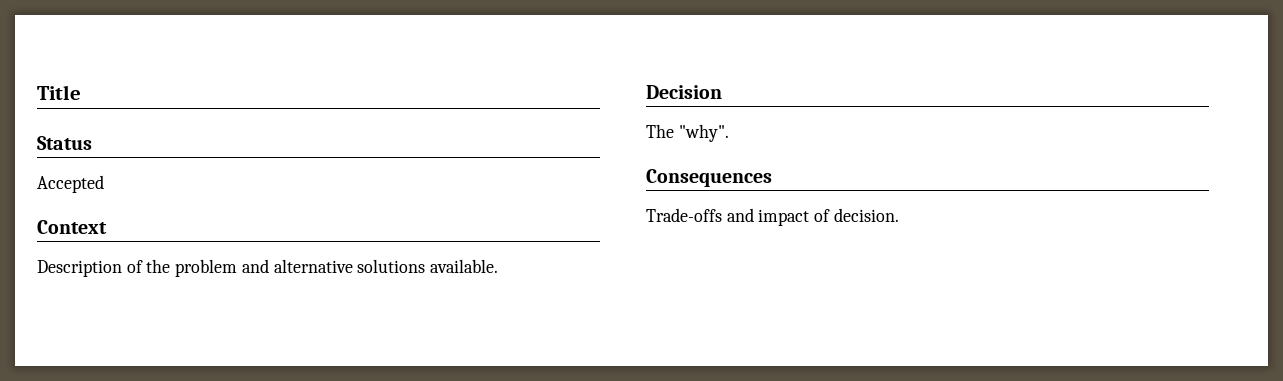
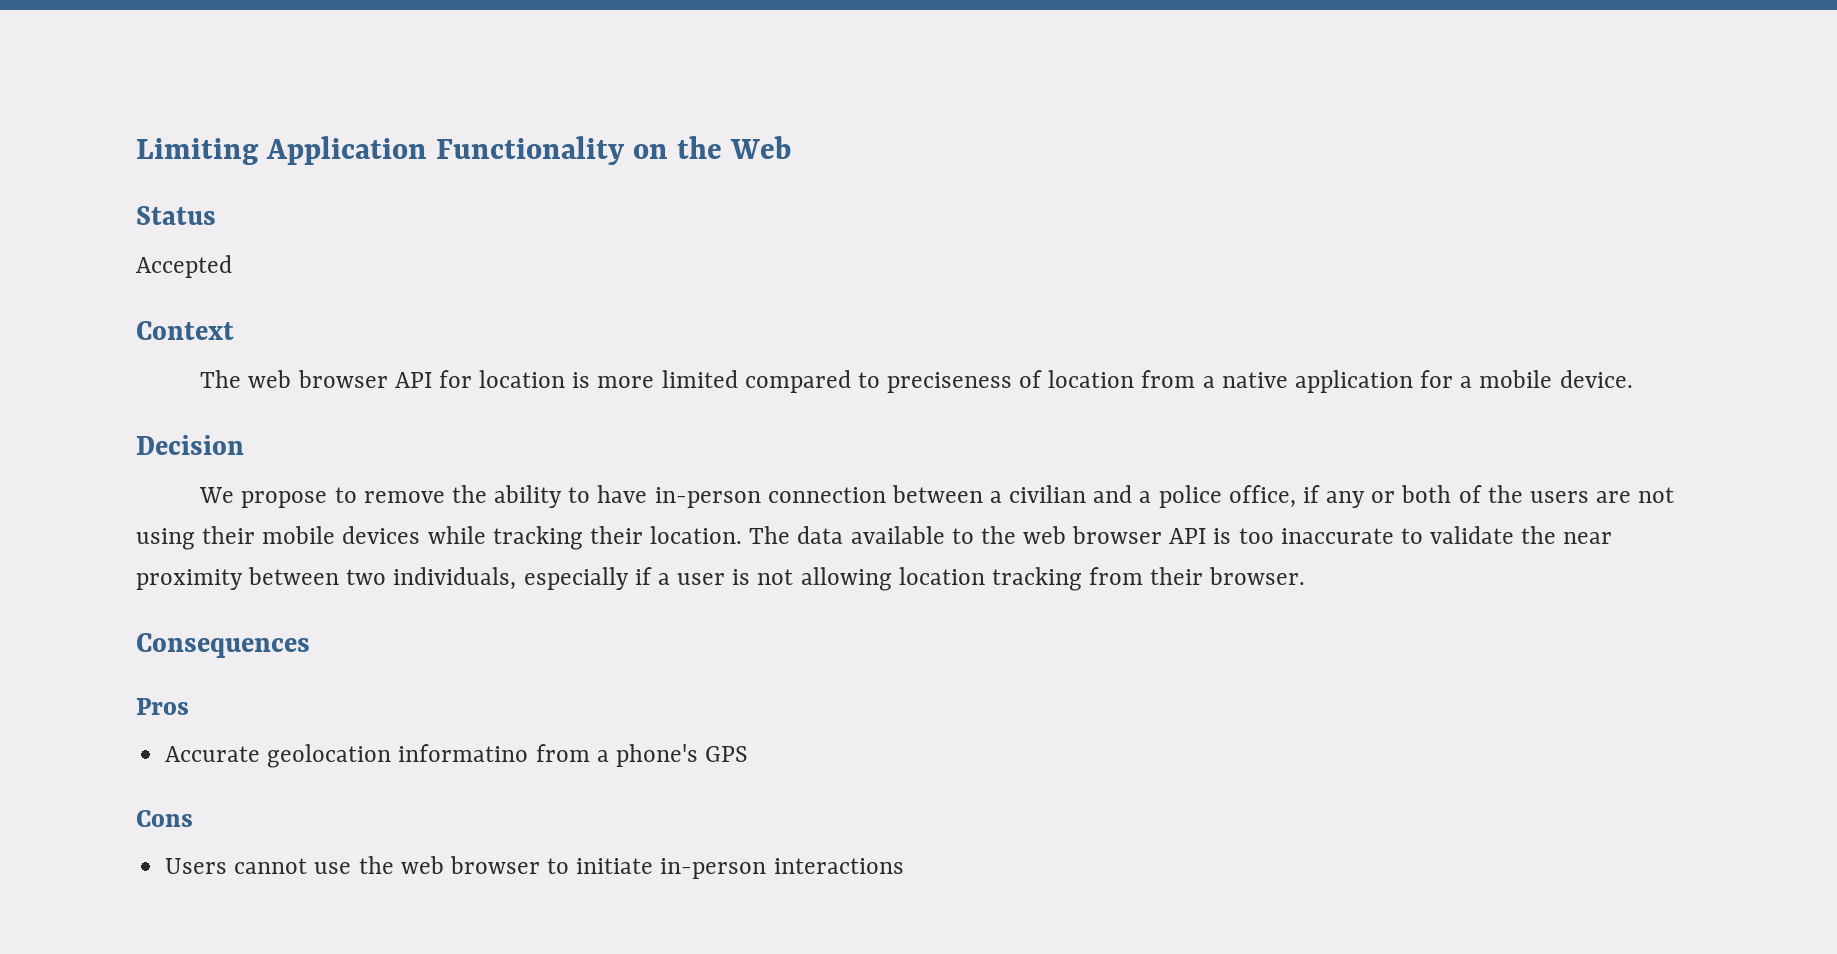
- Title
+ Limiting Application Functionality on the Web
  Status
  Accepted
  Context
- Description of the problem and alternative solutions available.
+ The web browser API for location is more limited compared to preciseness of location from a native application for a mobile device.
  Decision
- The "why".
+ We propose to remove the ability to have in-person connection between a civilian and a police office, if any or both of the users are not using their mobile devices while tracking their location. The data available to the web browser API is too inaccurate to validate the near proximity between two individuals, especially if a user is not allowing location tracking from their browser.
  Consequences
- Trade-offs and impact of decision.
+ Pros
+ Accurate geolocation informatino from a phone's GPS
+ Cons
+ Users cannot use the web browser to initiate in-person interactions

